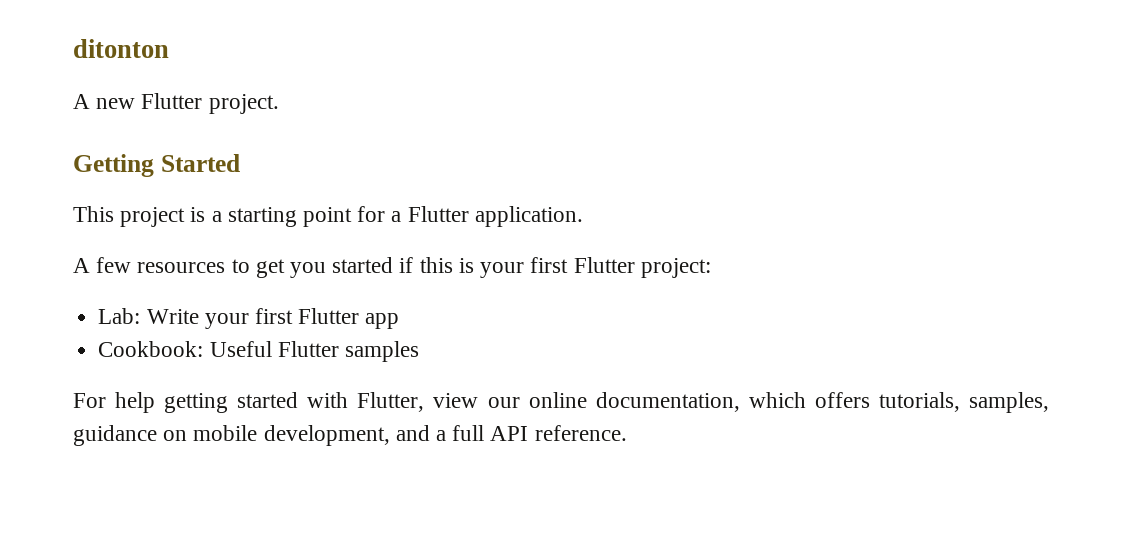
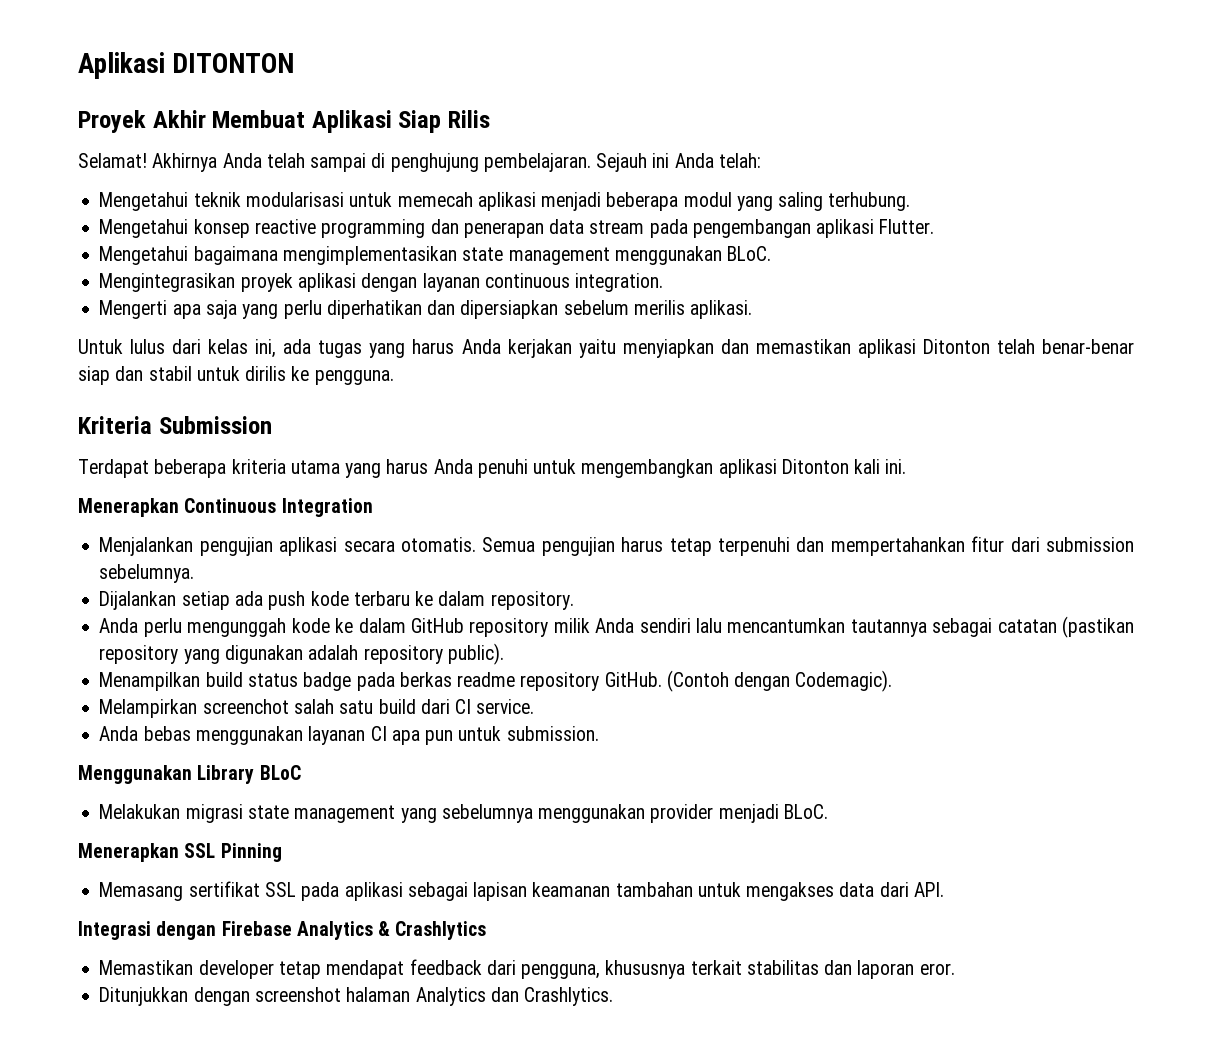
- ditonton
- A new Flutter project.
- Getting Started
- This project is a starting point for a Flutter application.
- A few resources to get you started if this is your first Flutter project:
- Lab: Write your first Flutter app
- Cookbook: Useful Flutter samples
- For help getting started with Flutter, view our online documentation, which offers tutorials, samples, guidance on mobile development, and a full API reference.
+ Aplikasi DITONTON
+ Proyek Akhir Membuat Aplikasi Siap Rilis
+ Selamat! Akhirnya Anda telah sampai di penghujung pembelajaran. Sejauh ini Anda telah:
+ Mengetahui teknik modularisasi untuk memecah aplikasi menjadi beberapa modul yang saling terhubung.
+ Mengetahui konsep reactive programming dan penerapan data stream pada pengembangan aplikasi Flutter.
+ Mengetahui bagaimana mengimplementasikan state management menggunakan BLoC.
+ Mengintegrasikan proyek aplikasi dengan layanan continuous integration.
+ Mengerti apa saja yang perlu diperhatikan dan dipersiapkan sebelum merilis aplikasi.
+ Untuk lulus dari kelas ini, ada tugas yang harus Anda kerjakan yaitu menyiapkan dan memastikan aplikasi Ditonton telah benar-benar siap dan stabil untuk dirilis ke pengguna.
+ Kriteria Submission
+ Terdapat beberapa kriteria utama yang harus Anda penuhi untuk mengembangkan aplikasi Ditonton kali ini.
+ Menerapkan Continuous Integration
+ Menjalankan pengujian aplikasi secara otomatis. Semua pengujian harus tetap terpenuhi dan mempertahankan fitur dari submission sebelumnya.
+ Dijalankan setiap ada push kode terbaru ke dalam repository.
+ Anda perlu mengunggah kode ke dalam GitHub repository milik Anda sendiri lalu mencantumkan tautannya sebagai catatan (pastikan repository yang digunakan adalah repository public).
+ Menampilkan build status badge pada berkas readme repository GitHub. (Contoh dengan Codemagic).
+ Melampirkan screenchot salah satu build dari CI service.
+ Anda bebas menggunakan layanan CI apa pun untuk submission.
+ Menggunakan Library BLoC
+ Melakukan migrasi state management yang sebelumnya menggunakan provider menjadi BLoC.
+ Menerapkan SSL Pinning
+ Memasang sertifikat SSL pada aplikasi sebagai lapisan keamanan tambahan untuk mengakses data dari API.
+ Integrasi dengan Firebase Analytics & Crashlytics
+ Memastikan developer tetap mendapat feedback dari pengguna, khususnya terkait stabilitas dan laporan eror.
+ Ditunjukkan dengan screenshot halaman Analytics dan Crashlytics.

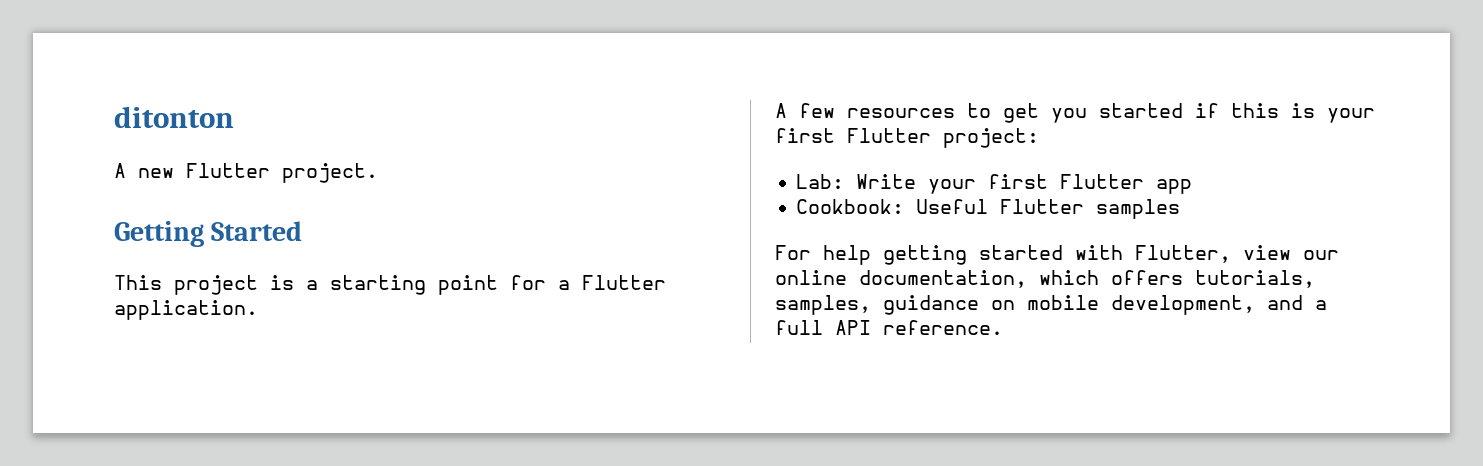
- Aplikasi DITONTON
- Proyek Akhir Membuat Aplikasi Siap Rilis
- Selamat! Akhirnya Anda telah sampai di penghujung pembelajaran. Sejauh ini Anda telah:
- Mengetahui teknik modularisasi untuk memecah aplikasi menjadi beberapa modul yang saling terhubung.
- Mengetahui konsep reactive programming dan penerapan data stream pada pengembangan aplikasi Flutter.
- Mengetahui bagaimana mengimplementasikan state management menggunakan BLoC.
- Mengintegrasikan proyek aplikasi dengan layanan continuous integration.
- Mengerti apa saja yang perlu diperhatikan dan dipersiapkan sebelum merilis aplikasi.
- Untuk lulus dari kelas ini, ada tugas yang harus Anda kerjakan yaitu menyiapkan dan memastikan aplikasi Ditonton telah benar-benar siap dan stabil untuk dirilis ke pengguna.
- Kriteria Submission
- Terdapat beberapa kriteria utama yang harus Anda penuhi untuk mengembangkan aplikasi Ditonton kali ini.
- Menerapkan Continuous Integration
- Menjalankan pengujian aplikasi secara otomatis. Semua pengujian harus tetap terpenuhi dan mempertahankan fitur dari submission sebelumnya.
- Dijalankan setiap ada push kode terbaru ke dalam repository.
- Anda perlu mengunggah kode ke dalam GitHub repository milik Anda sendiri lalu mencantumkan tautannya sebagai catatan (pastikan repository yang digunakan adalah repository public).
- Menampilkan build status badge pada berkas readme repository GitHub. (Contoh dengan Codemagic).
- Melampirkan screenchot salah satu build dari CI service.
- Anda bebas menggunakan layanan CI apa pun untuk submission.
- Menggunakan Library BLoC
- Melakukan migrasi state management yang sebelumnya menggunakan provider menjadi BLoC.
- Menerapkan SSL Pinning
- Memasang sertifikat SSL pada aplikasi sebagai lapisan keamanan tambahan untuk mengakses data dari API.
- Integrasi dengan Firebase Analytics & Crashlytics
- Memastikan developer tetap mendapat feedback dari pengguna, khususnya terkait stabilitas dan laporan eror.
- Ditunjukkan dengan screenshot halaman Analytics dan Crashlytics.
+ ditonton
+ A new Flutter project.
+ Getting Started
+ This project is a starting point for a Flutter application.
+ A few resources to get you started if this is your first Flutter project:
+ Lab: Write your first Flutter app
+ Cookbook: Useful Flutter samples
+ For help getting started with Flutter, view our online documentation, which offers tutorials, samples, guidance on mobile development, and a full API reference.

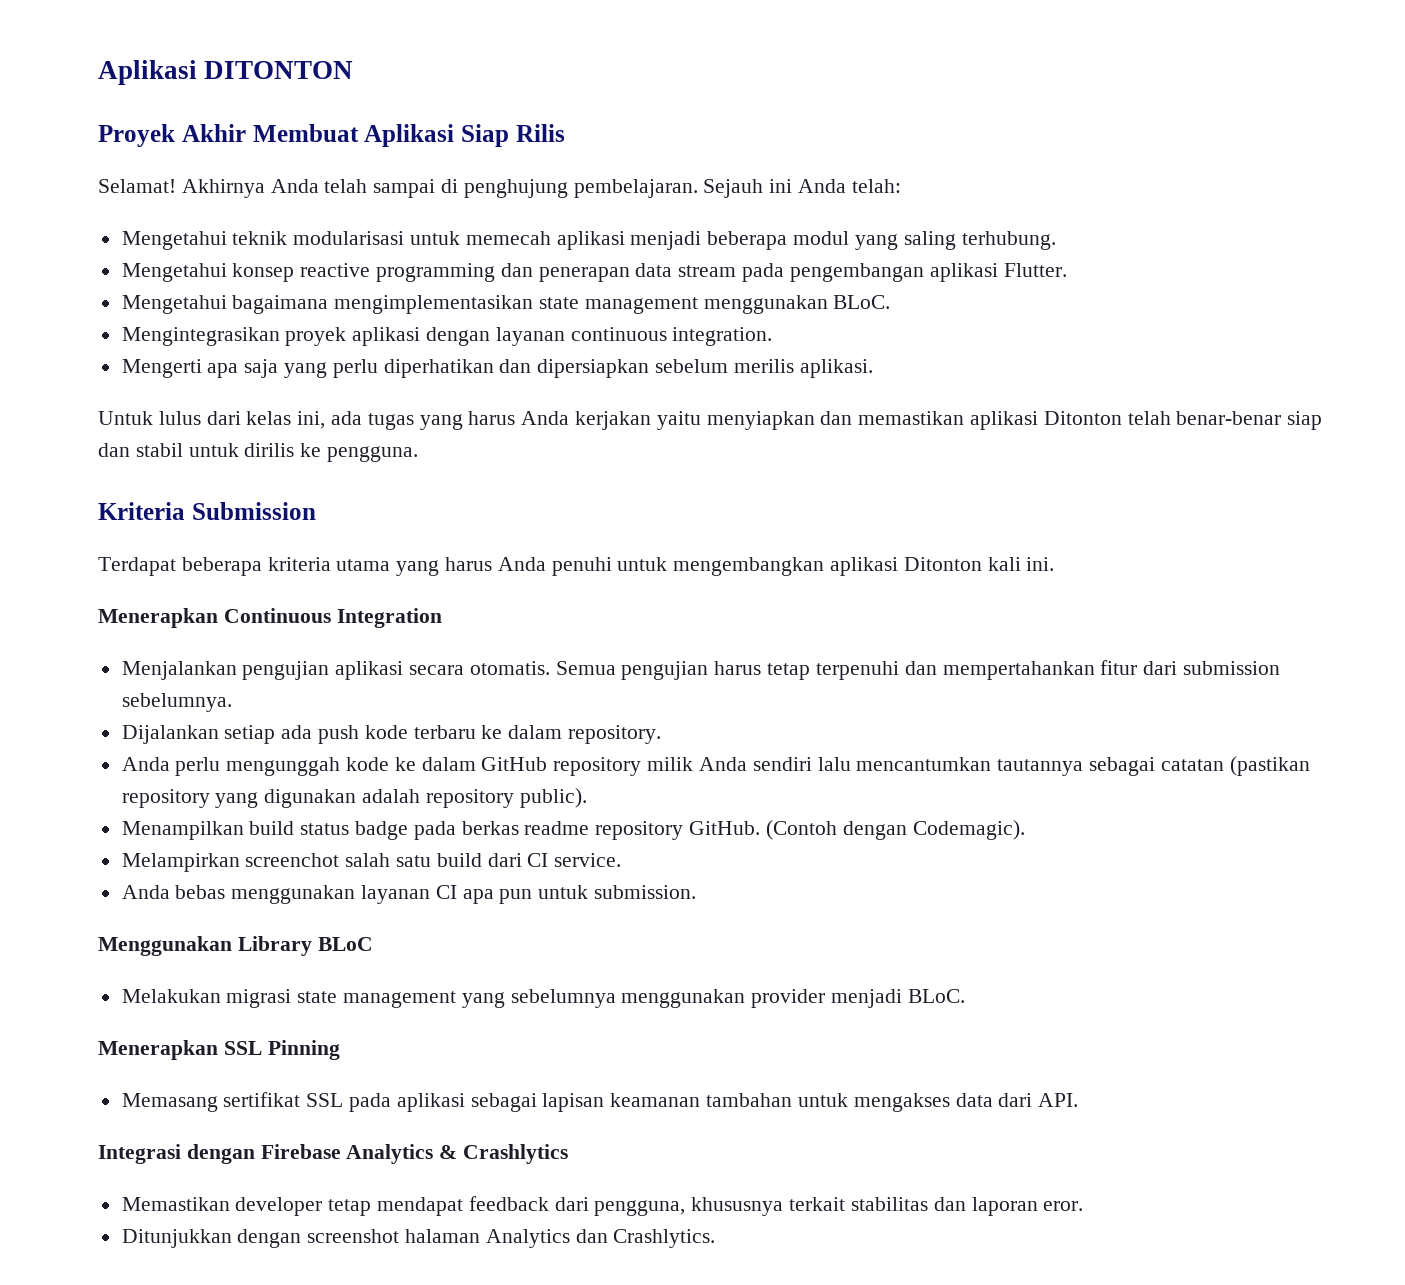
- ditonton
- A new Flutter project.
- Getting Started
- This project is a starting point for a Flutter application.
- A few resources to get you started if this is your first Flutter project:
- Lab: Write your first Flutter app
- Cookbook: Useful Flutter samples
- For help getting started with Flutter, view our online documentation, which offers tutorials, samples, guidance on mobile development, and a full API reference.
+ Aplikasi DITONTON
+ Proyek Akhir Membuat Aplikasi Siap Rilis
+ Selamat! Akhirnya Anda telah sampai di penghujung pembelajaran. Sejauh ini Anda telah:
+ Mengetahui teknik modularisasi untuk memecah aplikasi menjadi beberapa modul yang saling terhubung.
+ Mengetahui konsep reactive programming dan penerapan data stream pada pengembangan aplikasi Flutter.
+ Mengetahui bagaimana mengimplementasikan state management menggunakan BLoC.
+ Mengintegrasikan proyek aplikasi dengan layanan continuous integration.
+ Mengerti apa saja yang perlu diperhatikan dan dipersiapkan sebelum merilis aplikasi.
+ Untuk lulus dari kelas ini, ada tugas yang harus Anda kerjakan yaitu menyiapkan dan memastikan aplikasi Ditonton telah benar-benar siap dan stabil untuk dirilis ke pengguna.
+ Kriteria Submission
+ Terdapat beberapa kriteria utama yang harus Anda penuhi untuk mengembangkan aplikasi Ditonton kali ini.
+ Menerapkan Continuous Integration
+ Menjalankan pengujian aplikasi secara otomatis. Semua pengujian harus tetap terpenuhi dan mempertahankan fitur dari submission sebelumnya.
+ Dijalankan setiap ada push kode terbaru ke dalam repository.
+ Anda perlu mengunggah kode ke dalam GitHub repository milik Anda sendiri lalu mencantumkan tautannya sebagai catatan (pastikan repository yang digunakan adalah repository public).
+ Menampilkan build status badge pada berkas readme repository GitHub. (Contoh dengan Codemagic).
+ Melampirkan screenchot salah satu build dari CI service.
+ Anda bebas menggunakan layanan CI apa pun untuk submission.
+ Menggunakan Library BLoC
+ Melakukan migrasi state management yang sebelumnya menggunakan provider menjadi BLoC.
+ Menerapkan SSL Pinning
+ Memasang sertifikat SSL pada aplikasi sebagai lapisan keamanan tambahan untuk mengakses data dari API.
+ Integrasi dengan Firebase Analytics & Crashlytics
+ Memastikan developer tetap mendapat feedback dari pengguna, khususnya terkait stabilitas dan laporan eror.
+ Ditunjukkan dengan screenshot halaman Analytics dan Crashlytics.

